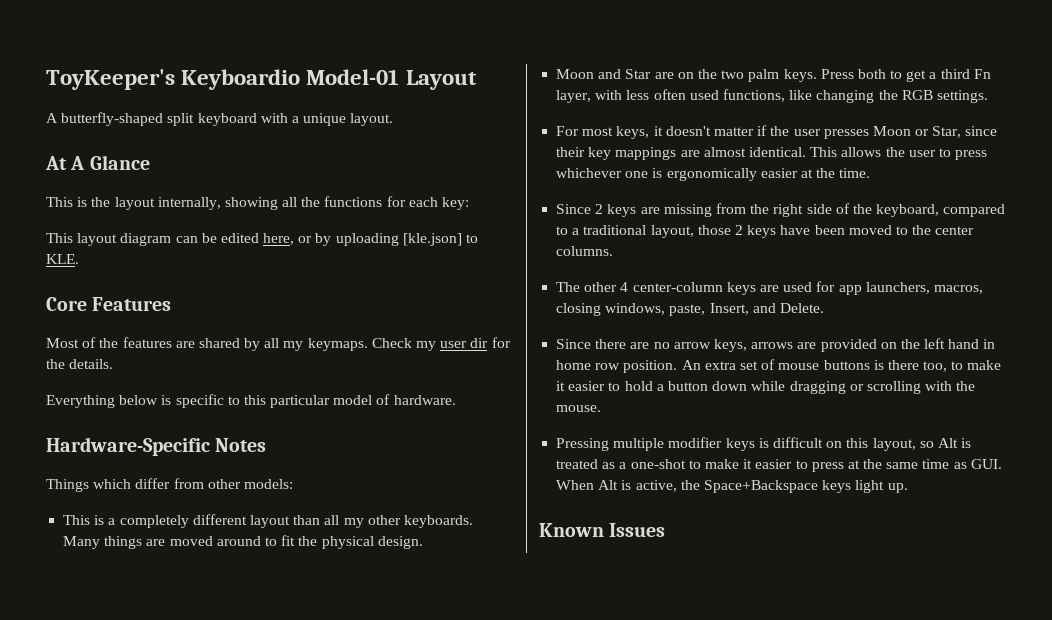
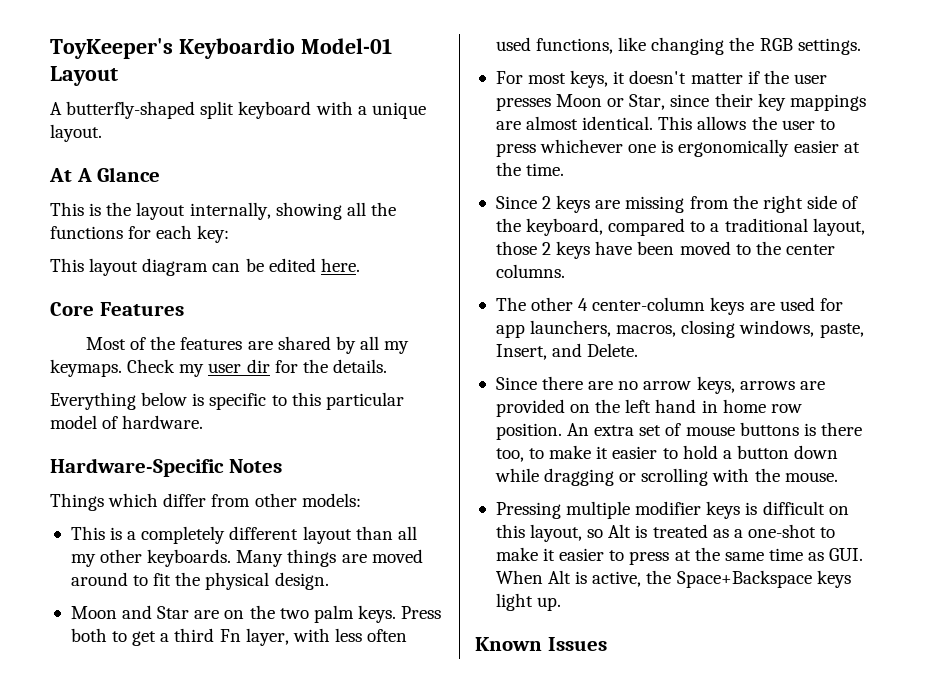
- This layout diagram can be edited here, or by uploading [kle.json] to KLE.
+ This layout diagram can be edited here.

